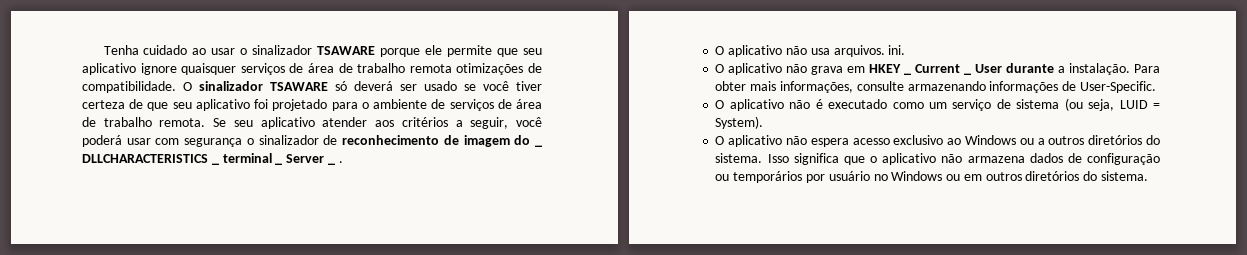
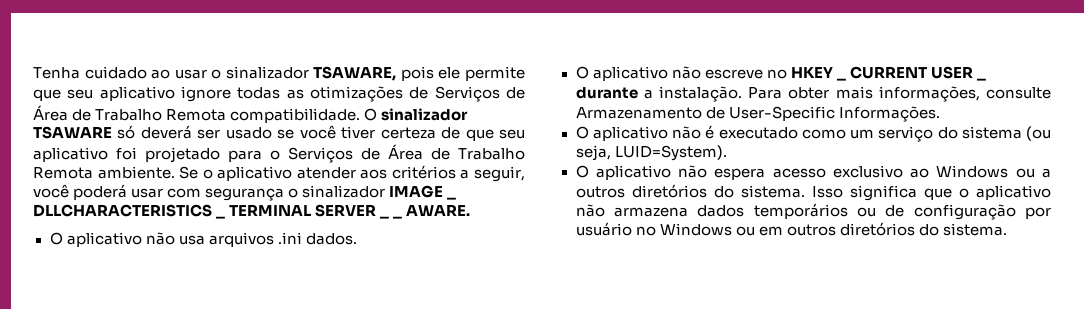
- Tenha cuidado ao usar o sinalizador TSAWARE porque ele permite que seu aplicativo ignore quaisquer serviços de área de trabalho remota otimizações de compatibilidade.
+ Tenha cuidado ao usar o sinalizador TSAWARE, pois ele permite que seu aplicativo ignore todas as otimizações de Serviços de Área de Trabalho Remota compatibilidade.
- O sinalizador TSAWARE só deverá ser usado se você tiver certeza de que seu aplicativo foi projetado para o ambiente de serviços de área de trabalho remota. Se seu aplicativo atender aos critérios a seguir, você poderá usar com segurança o sinalizador de reconhecimento de imagem do _ DLLCHARACTERISTICS _ terminal _ Server _ .
+ O sinalizador TSAWARE só deverá ser usado se você tiver certeza de que seu aplicativo foi projetado para o Serviços de Área de Trabalho Remota ambiente. Se o aplicativo atender aos critérios a seguir, você poderá usar com segurança o sinalizador IMAGE _ DLLCHARACTERISTICS _ TERMINAL SERVER _ _ AWARE.
- O aplicativo não usa arquivos. ini.
- O aplicativo não grava em HKEY _ Current _ User durante a instalação.
+ O aplicativo não usa arquivos .ini dados.
+ O aplicativo não escreve no HKEY _ CURRENT USER _ durante a instalação.
- Para obter mais informações, consulte armazenando informações de User-Specific.
+ Para obter mais informações, consulte Armazenamento de User-Specific Informações.
- O aplicativo não é executado como um serviço de sistema (ou seja, LUID = System).
+ O aplicativo não é executado como um serviço do sistema (ou seja, LUID=System).
- Isso significa que o aplicativo não armazena dados de configuração ou temporários por usuário no Windows ou em outros diretórios do sistema.
+ Isso significa que o aplicativo não armazena dados temporários ou de configuração por usuário no Windows ou em outros diretórios do sistema.

